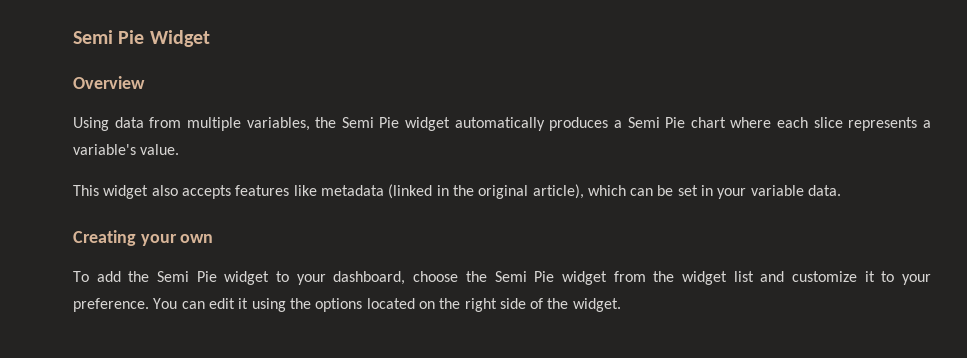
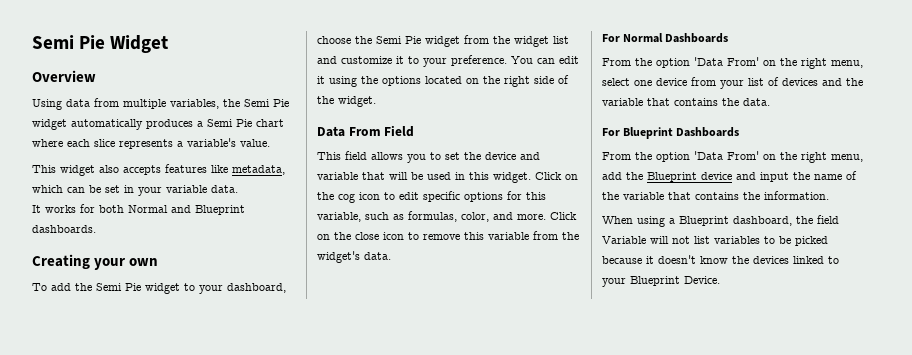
- This widget also accepts features like metadata (linked in the original article), which can be set in your variable data.
+ This widget also accepts features like metadata, which can be set in your variable data.
+ It works for both Normal and Blueprint dashboards.
+ Data From Field
+ This field allows you to set the device and variable that will be used in this widget. Click on the cog icon to edit specific options for this variable, such as formulas, color, and more. Click on the close icon to remove this variable from the widget's data.
+ For Normal Dashboards
+ From the option 'Data From' on the right menu, select one device from your list of devices and the variable that contains the data.
+ For Blueprint Dashboards
+ From the option 'Data From' on the right menu, add the Blueprint device and input the name of the variable that contains the information.
+ When using a Blueprint dashboard, the field Variable will not list variables to be picked because it doesn't know the devices linked to your Blueprint Device.

